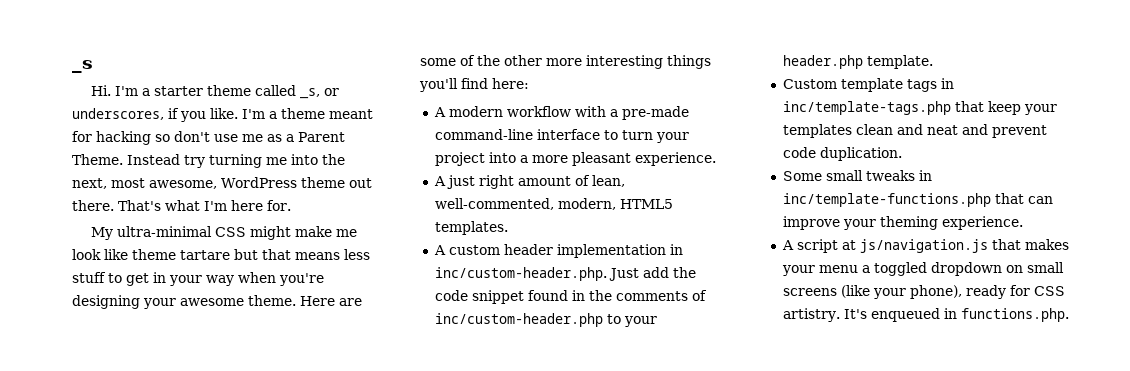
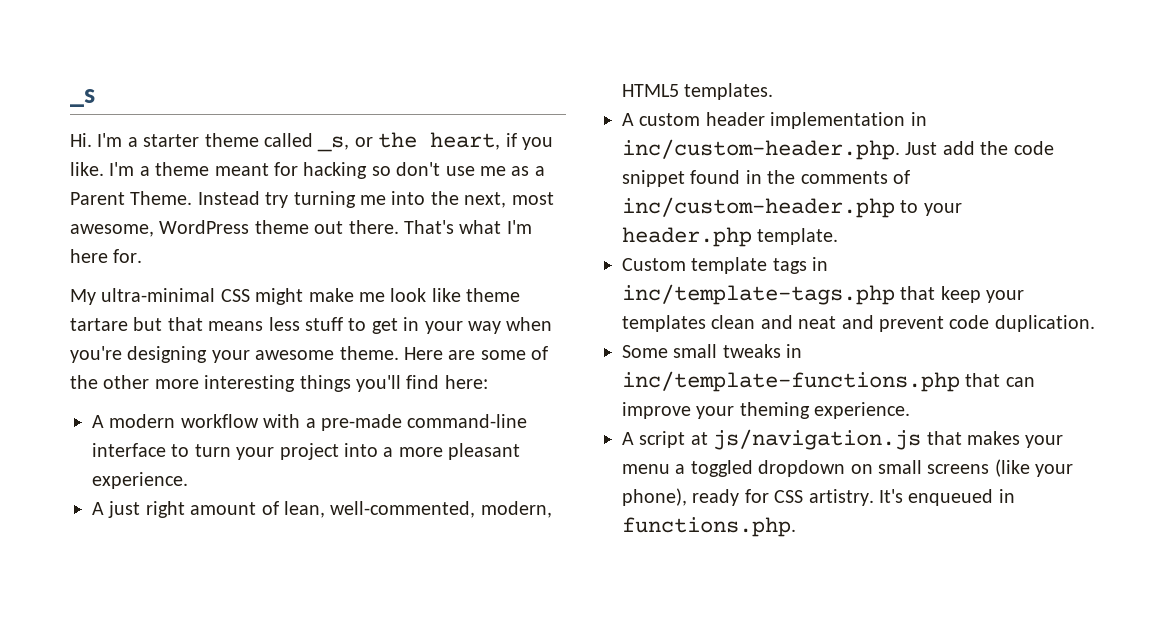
- Hi. I'm a starter theme called _s, or underscores, if you like.
+ Hi. I'm a starter theme called _s, or the heart, if you like.

